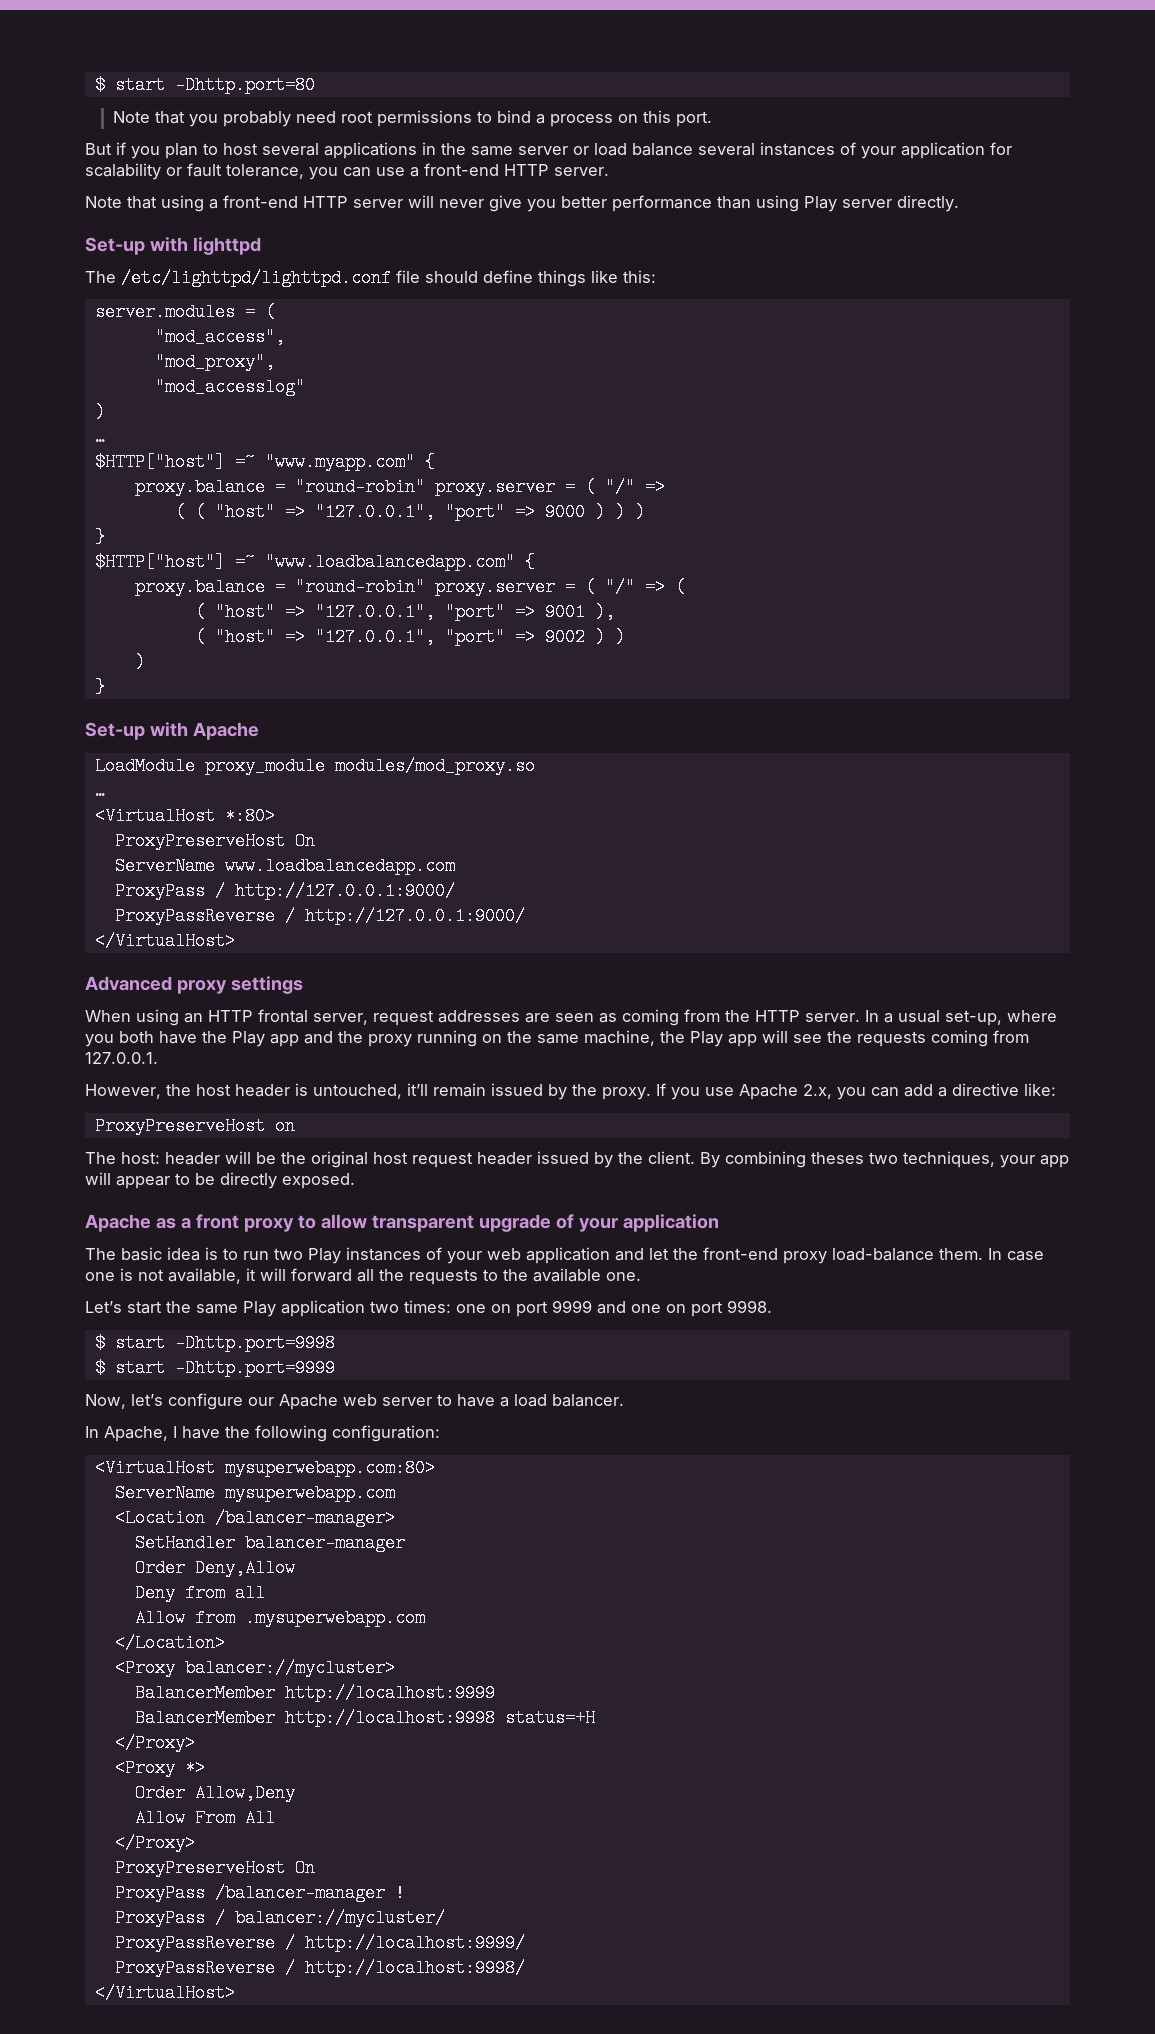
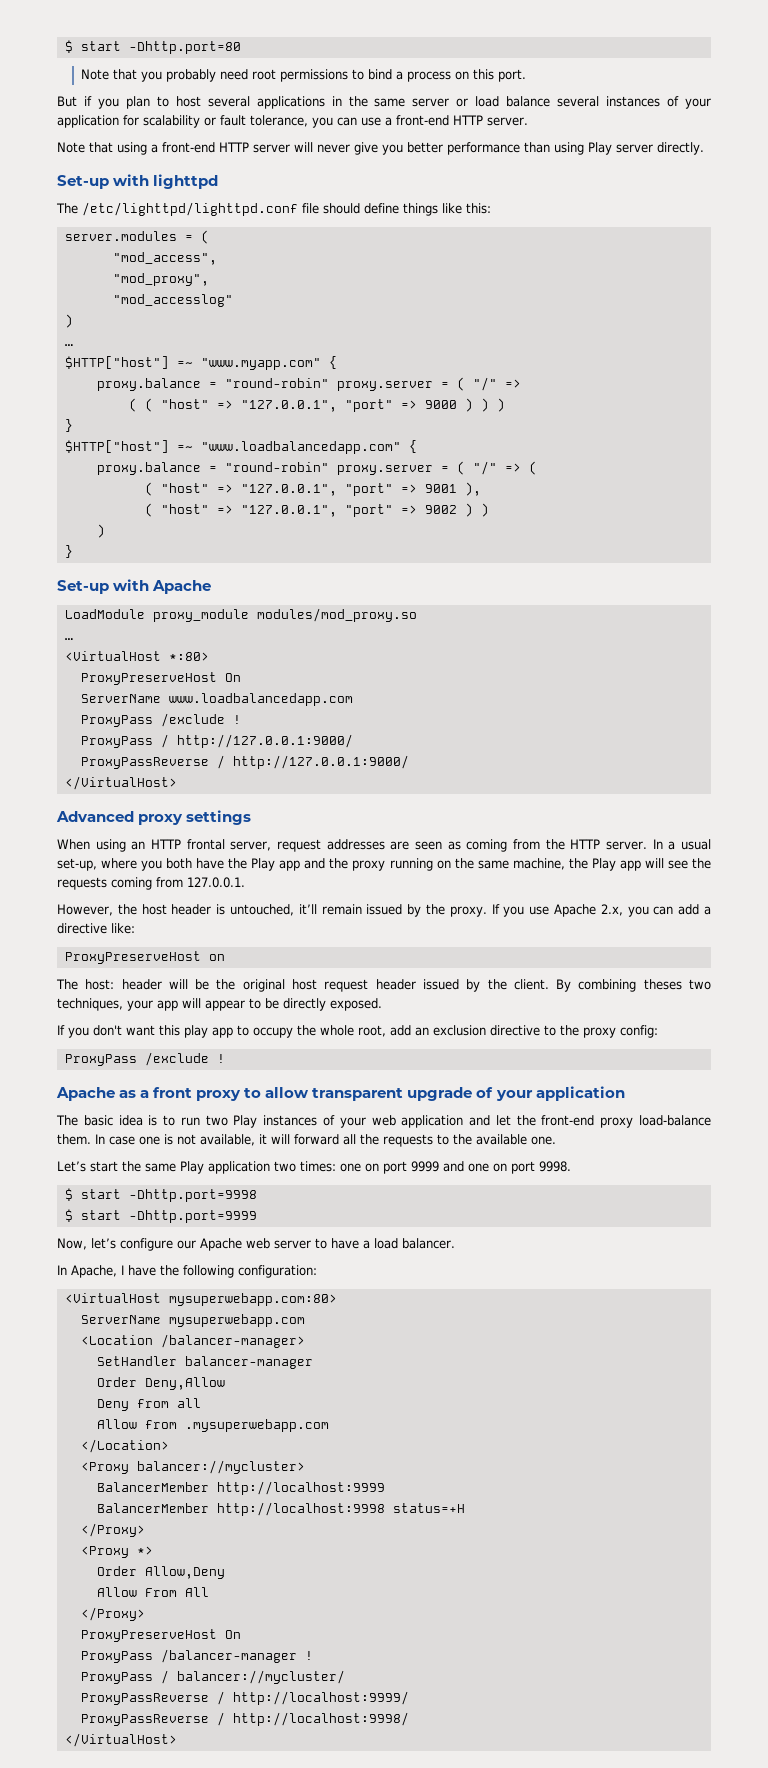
  ServerName www.loadbalancedapp.com
+ ProxyPass /exclude !
+ If you don't want this play app to occupy the whole root, add an exclusion directive to the proxy config:
+ ProxyPass /exclude !

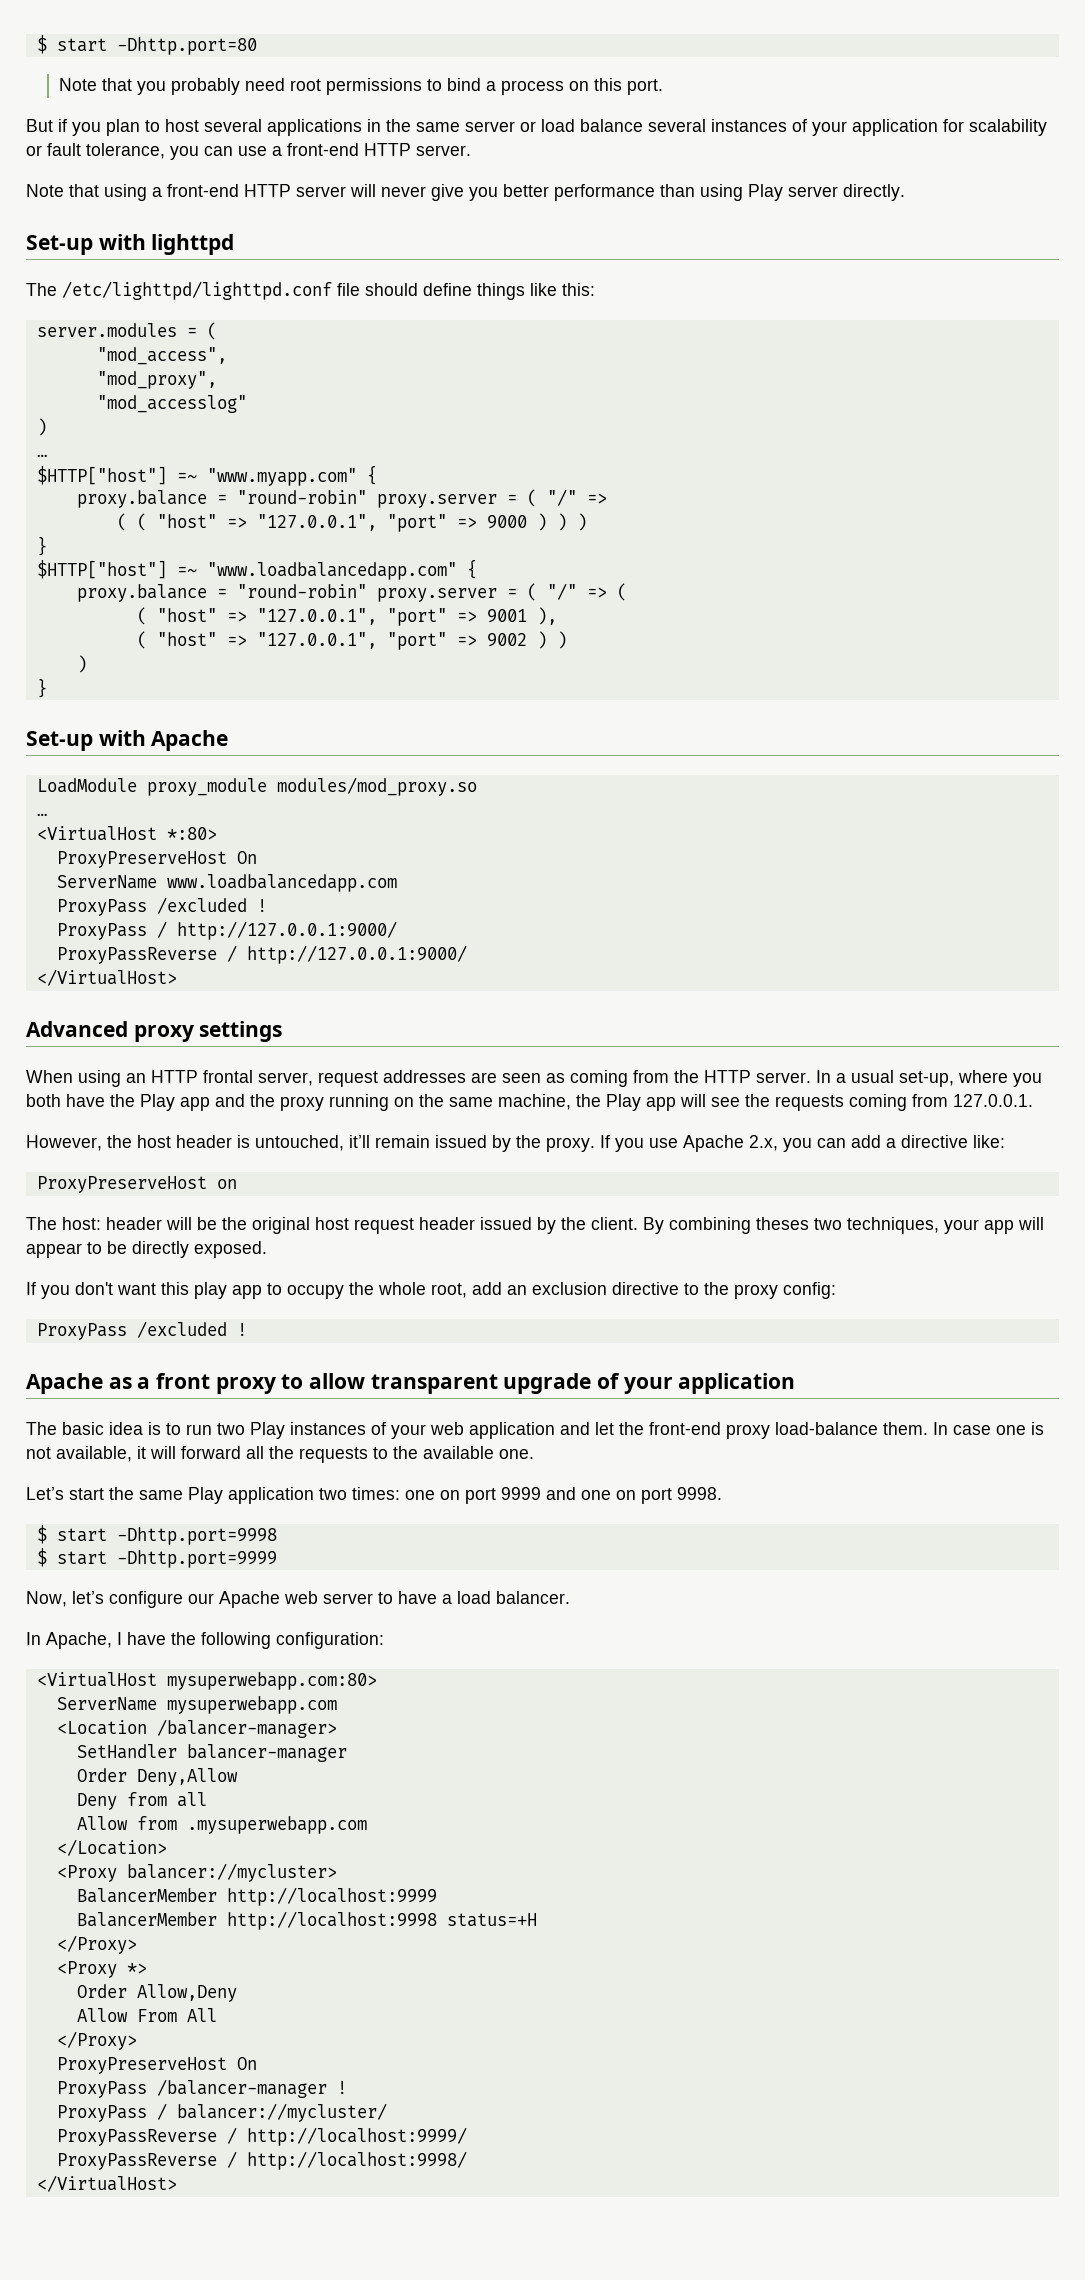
  ServerName www.loadbalancedapp.com
- ProxyPass /exclude !
+ ProxyPass /excluded !
  If you don't want this play app to occupy the whole root, add an exclusion directive to the proxy config:
- ProxyPass /exclude !
+ ProxyPass /excluded !

